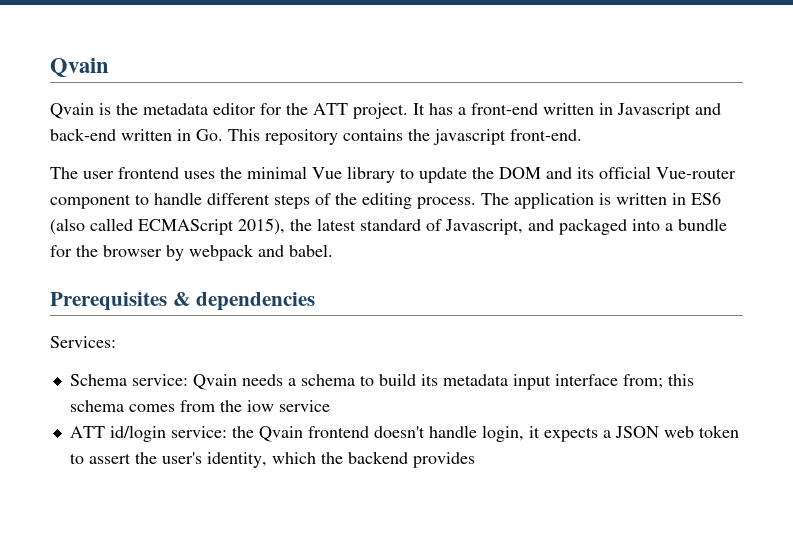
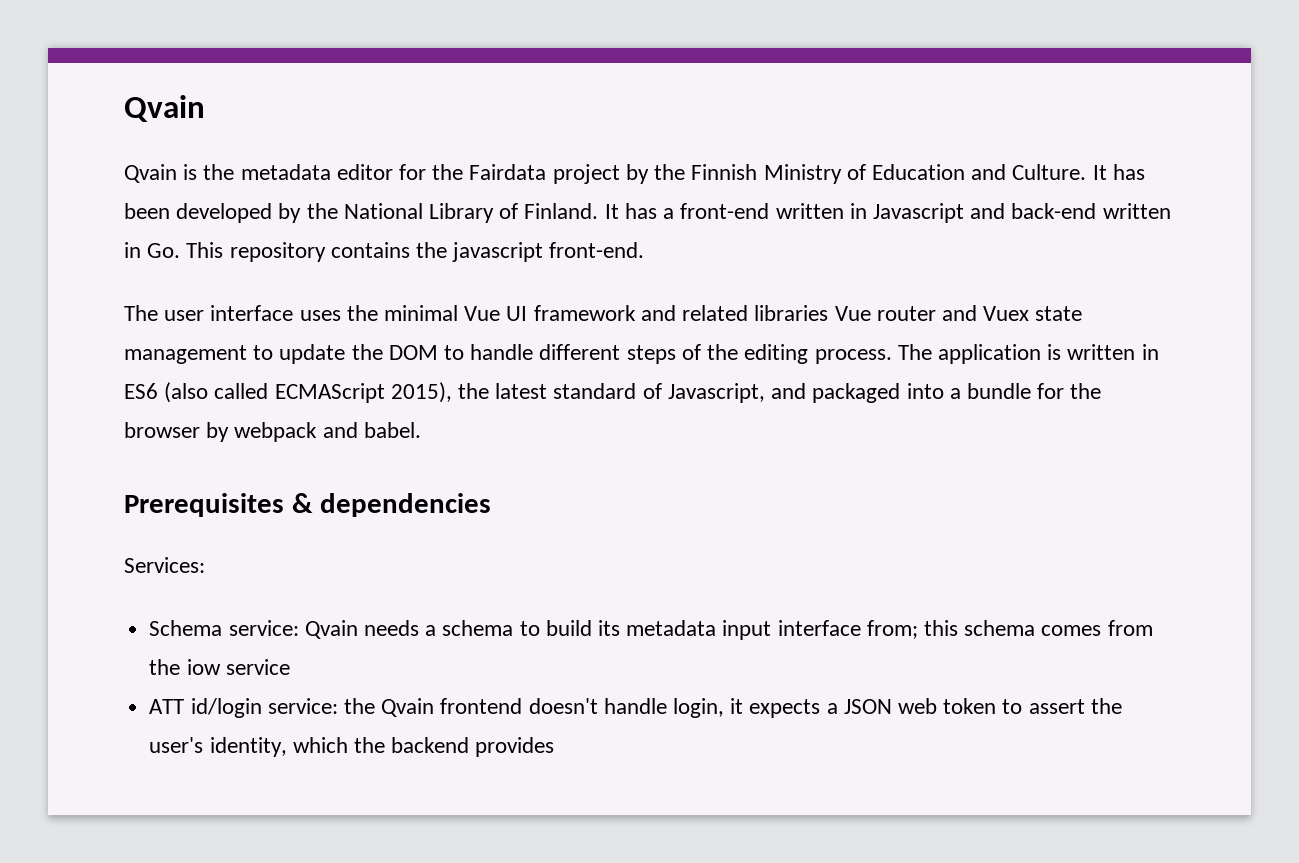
- Qvain is the metadata editor for the ATT project.
+ Qvain is the metadata editor for the Fairdata project by the Finnish Ministry of Education and Culture. It has been developed by the National Library of Finland.
- The user frontend uses the minimal Vue library to update the DOM and its official Vue-router component to handle different steps of the editing process.
+ The user interface uses the minimal Vue UI framework and related libraries Vue router and Vuex state management to update the DOM to handle different steps of the editing process.

